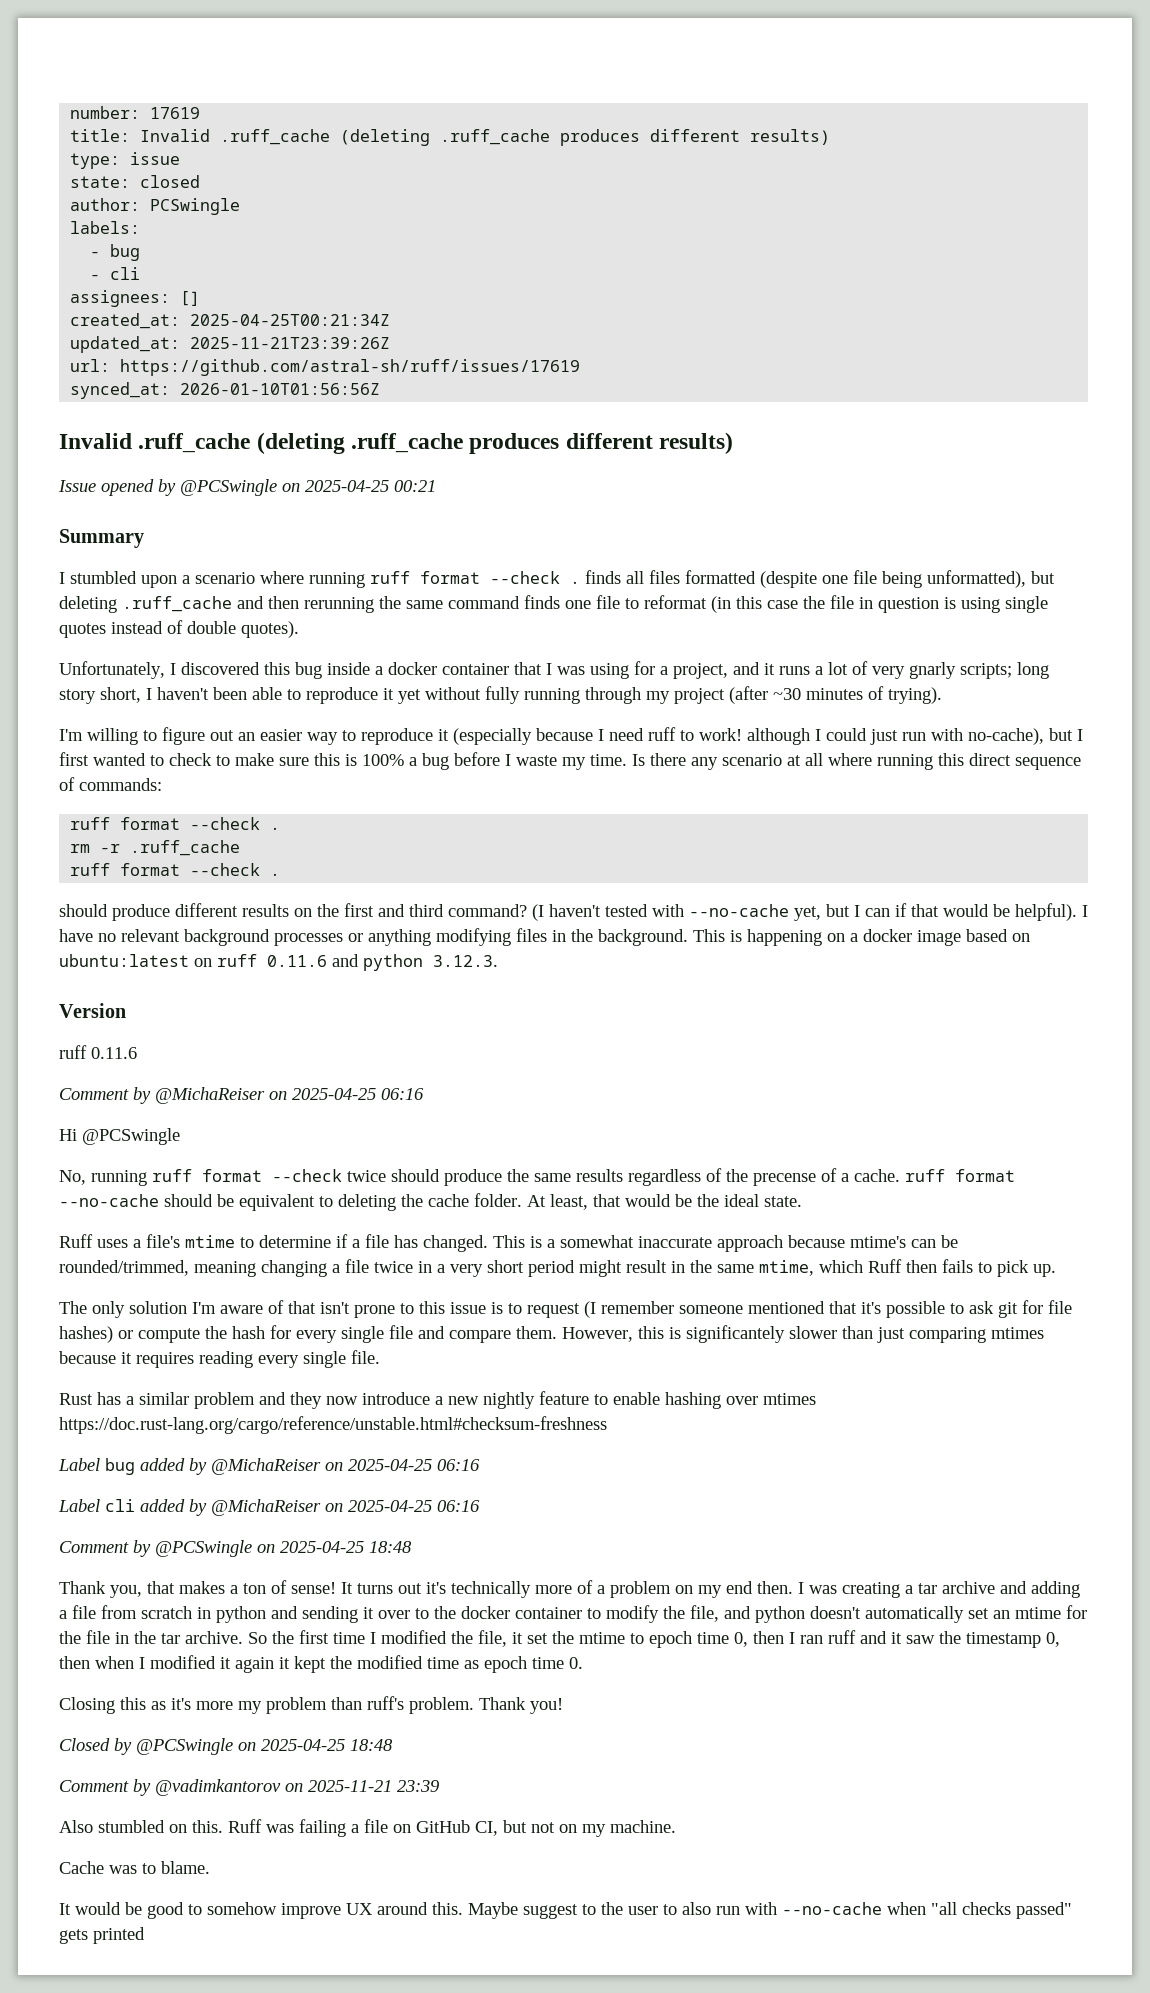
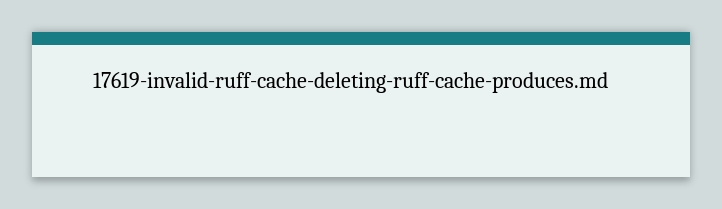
- number: 17619
- title: Invalid .ruff_cache (deleting .ruff_cache produces different results)
- type: issue
- state: closed
- author: PCSwingle
- labels:
- - bug
- - cli
- assignees: []
- created_at: 2025-04-25T00:21:34Z
- updated_at: 2025-11-21T23:39:26Z
- url: https://github.com/astral-sh/ruff/issues/17619
- synced_at: 2026-01-10T01:56:56Z
- Invalid .ruff_cache (deleting .ruff_cache produces different results)
- Issue opened by @PCSwingle on 2025-04-25 00:21
- Summary
- I stumbled upon a scenario where running ruff format --check . finds all files formatted (despite one file being unformatted), but deleting .ruff_cache and then rerunning the same command finds one file to reformat (in this case the file in question is using single quotes instead of double quotes).
- Unfortunately, I discovered this bug inside a docker container that I was using for a project, and it runs a lot of very gnarly scripts; long story short, I haven't been able to reproduce it yet without fully running through my project (after ~30 minutes of trying).
- I'm willing to figure out an easier way to reproduce it (especially because I need ruff to work! although I could just run with no-cache), but I first wanted to check to make sure this is 100% a bug before I waste my time. Is there any scenario at all where running this direct sequence of commands:
- ruff format --check .
- rm -r .ruff_cache
- ruff format --check .
- should produce different results on the first and third command? (I haven't tested with --no-cache yet, but I can if that would be helpful). I have no relevant background processes or anything modifying files in the background. This is happening on a docker image based on ubuntu:latest on ruff 0.11.6 and python 3.12.3.
- Version
- ruff 0.11.6
- Comment by @MichaReiser on 2025-04-25 06:16
- Hi @PCSwingle
- No, running ruff format --check twice should produce the same results regardless of the precense of a cache. ruff format --no-cache should be equivalent to deleting the cache folder. At least, that would be the ideal state.
- Ruff uses a file's mtime to determine if a file has changed. This is a somewhat inaccurate approach because mtime's can be rounded/trimmed, meaning changing a file twice in a very short period might result in the same mtime, which Ruff then fails to pick up.
- The only solution I'm aware of that isn't prone to this issue is to request (I remember someone mentioned that it's possible to ask git for file hashes) or compute the hash for every single file and compare them. However, this is significantely slower than just comparing mtimes because it requires reading every single file.
- Rust has a similar problem and they now introduce a new nightly feature to enable hashing over mtimes https://doc.rust-lang.org/cargo/reference/unstable.html#checksum-freshness
- Label bug added by @MichaReiser on 2025-04-25 06:16
- Label cli added by @MichaReiser on 2025-04-25 06:16
- Comment by @PCSwingle on 2025-04-25 18:48
- Thank you, that makes a ton of sense! It turns out it's technically more of a problem on my end then. I was creating a tar archive and adding a file from scratch in python and sending it over to the docker container to modify the file, and python doesn't automatically set an mtime for the file in the tar archive. So the first time I modified the file, it set the mtime to epoch time 0, then I ran ruff and it saw the timestamp 0, then when I modified it again it kept the modified time as epoch time 0.
- Closing this as it's more my problem than ruff's problem. Thank you!
- Closed by @PCSwingle on 2025-04-25 18:48
- Comment by @vadimkantorov on 2025-11-21 23:39
- Also stumbled on this. Ruff was failing a file on GitHub CI, but not on my machine.
- Cache was to blame.
- It would be good to somehow improve UX around this. Maybe suggest to the user to also run with --no-cache when "all checks passed" gets printed
+ 17619-invalid-ruff-cache-deleting-ruff-cache-produces.md

